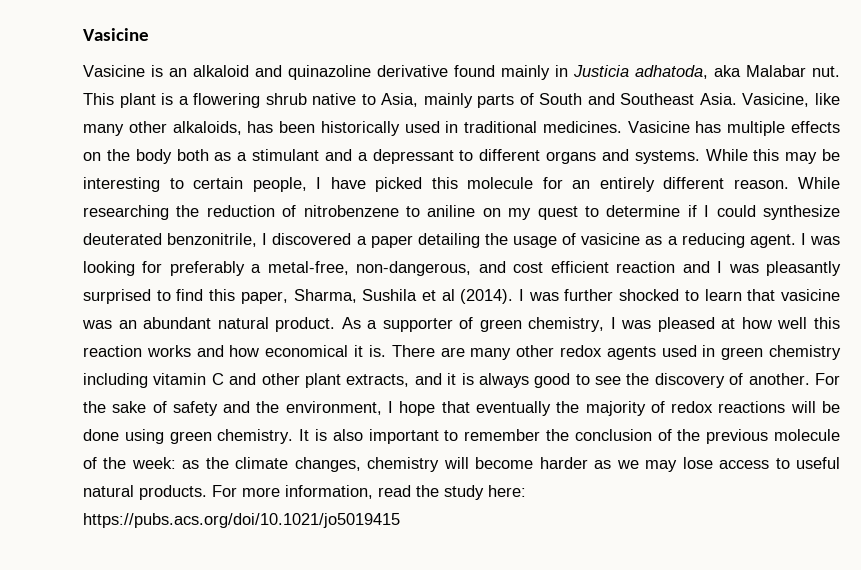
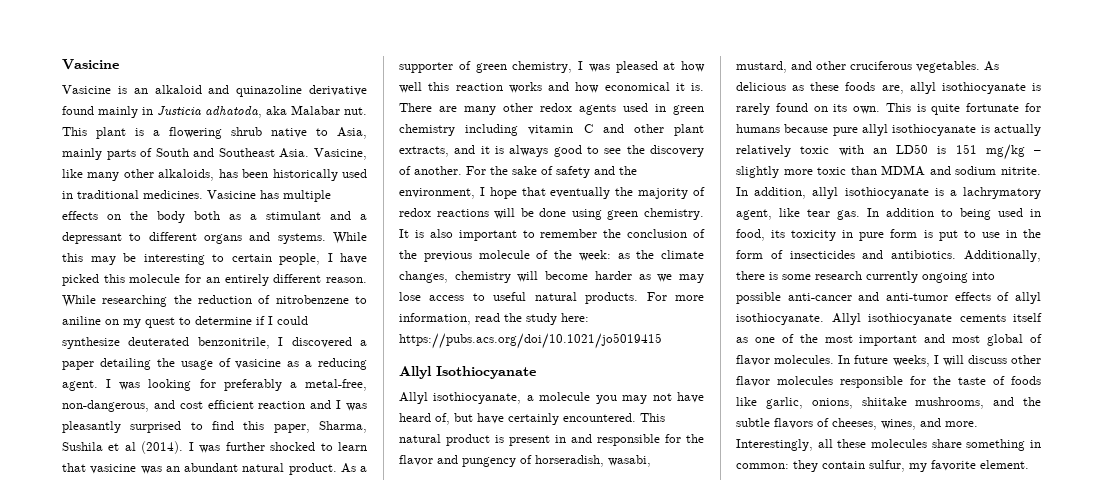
+ Allyl Isothiocyanate
+ Allyl isothiocyanate, a molecule you may not have heard of, but have certainly encountered. This natural product is present in and responsible for the flavor and pungency of horseradish, wasabi, mustard, and other cruciferous vegetables. As delicious as these foods are, allyl isothiocyanate is rarely found on its own. This is quite fortunate for humans because pure allyl isothiocyanate is actually relatively toxic with an LD50 is 151 mg/kg – slightly more toxic than MDMA and sodium nitrite. In addition, allyl isothiocyanate is a lachrymatory agent, like tear gas. In addition to being used in food, its toxicity in pure form is put to use in the form of insecticides and antibiotics. Additionally, there is some research currently ongoing into possible anti-cancer and anti-tumor effects of allyl isothiocyanate. Allyl isothiocyanate cements itself as one of the most important and most global of flavor molecules. In future weeks, I will discuss other flavor molecules responsible for the taste of foods like garlic, onions, shiitake mushrooms, and the subtle flavors of cheeses, wines, and more. Interestingly, all these molecules share something in common: they contain sulfur, my favorite element.

